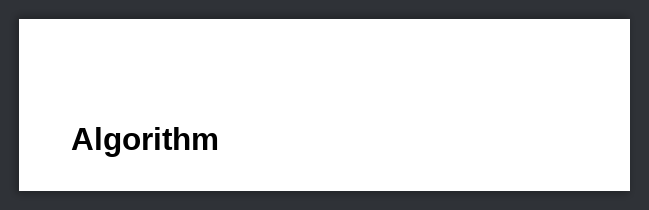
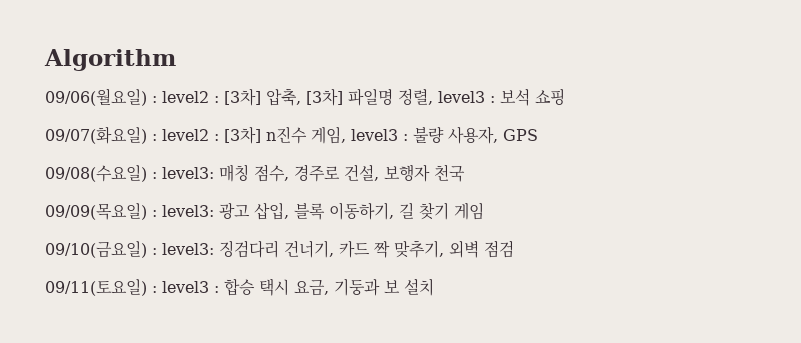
+ 09/06(월요일) : level2 : [3차] 압축, [3차] 파일명 정렬, level3 : 보석 쇼핑
+ 09/07(화요일) : level2 : [3차] n진수 게임, level3 : 불량 사용자, GPS
+ 09/08(수요일) : level3: 매칭 점수, 경주로 건설, 보행자 천국
+ 09/09(목요일) : level3: 광고 삽입, 블록 이동하기, 길 찾기 게임
+ 09/10(금요일) : level3: 징검다리 건너기, 카드 짝 맞추기, 외벽 점검
+ 09/11(토요일) : level3 : 합승 택시 요금, 기둥과 보 설치

